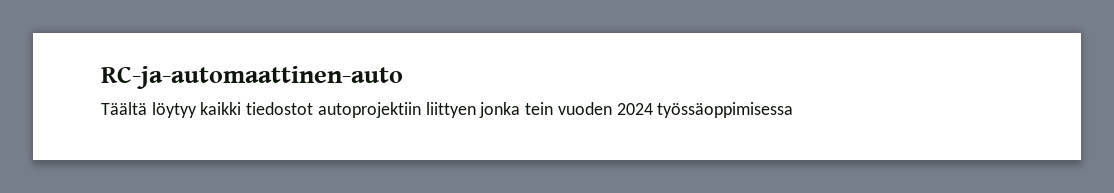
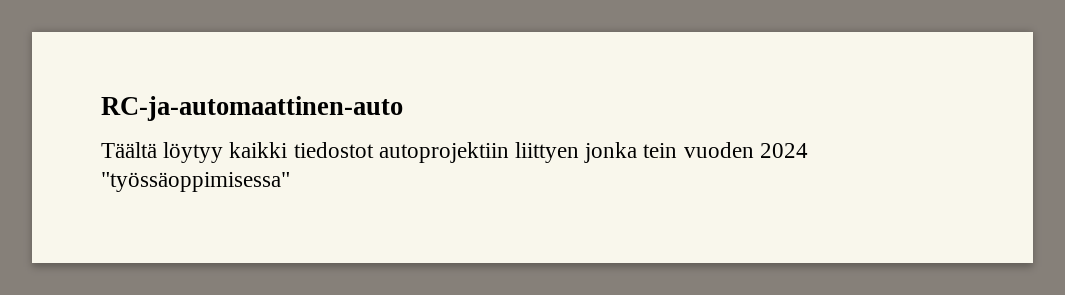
- Täältä löytyy kaikki tiedostot autoprojektiin liittyen jonka tein vuoden 2024 työssäoppimisessa
+ Täältä löytyy kaikki tiedostot autoprojektiin liittyen jonka tein vuoden 2024 "työssäoppimisessa"

